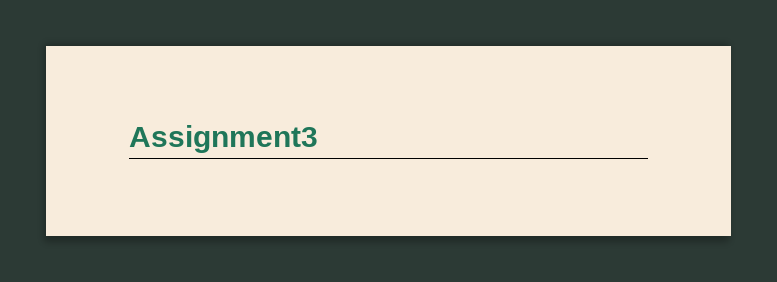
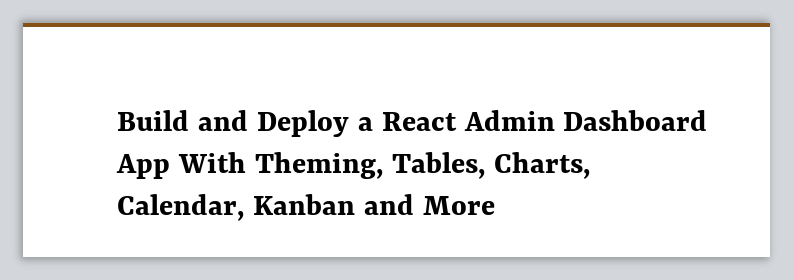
- Assignment3
+ Build and Deploy a React Admin Dashboard App With Theming, Tables, Charts, Calendar, Kanban and More

